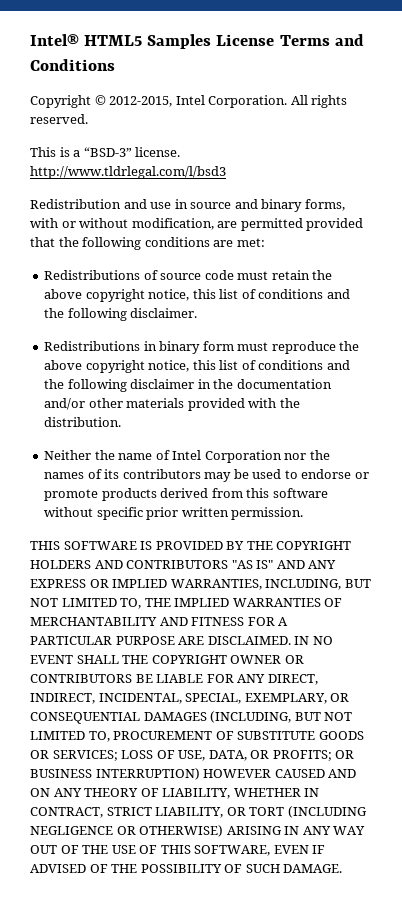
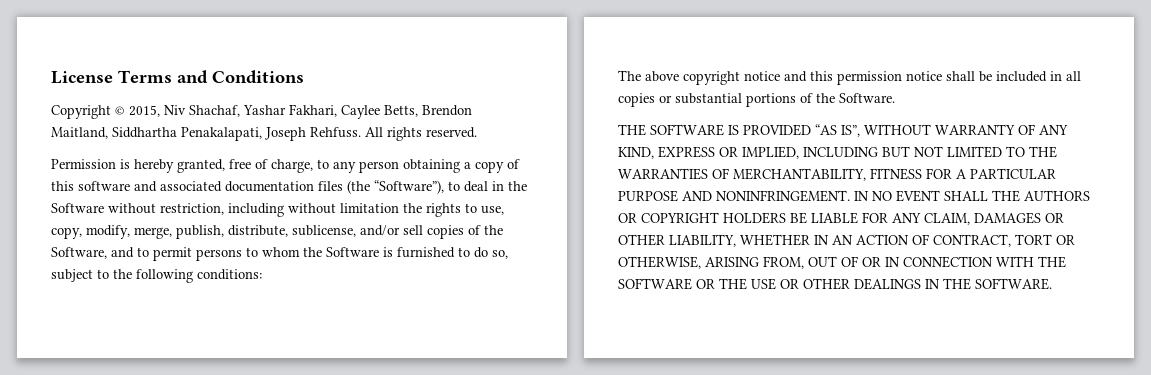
- Intel® HTML5 Samples License Terms and Conditions
+ License Terms and Conditions
- Copyright © 2012-2015, Intel Corporation. All rights reserved.
- This is a “BSD-3” license. http://www.tldrlegal.com/l/bsd3
- Redistribution and use in source and binary forms, with or without modification, are permitted provided that the following conditions are met:
- Redistributions of source code must retain the above copyright notice, this list of conditions and the following disclaimer.
- Redistributions in binary form must reproduce the above copyright notice, this list of conditions and the following disclaimer in the documentation and/or other materials provided with the distribution.
- Neither the name of Intel Corporation nor the names of its contributors may be used to endorse or promote products derived from this software without specific prior written permission.
- THIS SOFTWARE IS PROVIDED BY THE COPYRIGHT HOLDERS AND CONTRIBUTORS "AS IS" AND ANY EXPRESS OR IMPLIED WARRANTIES, INCLUDING, BUT NOT LIMITED TO, THE IMPLIED WARRANTIES OF MERCHANTABILITY AND FITNESS FOR A PARTICULAR PURPOSE ARE DISCLAIMED.
+ Copyright © 2015, Niv Shachaf, Yashar Fakhari, Caylee Betts, Brendon Maitland, Siddhartha Penakalapati, Joseph Rehfuss. All rights reserved.
+ Permission is hereby granted, free of charge, to any person obtaining a copy of this software and associated documentation files (the “Software”), to deal in the Software without restriction, including without limitation the rights to use, copy, modify, merge, publish, distribute, sublicense, and/or sell copies of the Software, and to permit persons to whom the Software is furnished to do so, subject to the following conditions:
+ The above copyright notice and this permission notice shall be included in all copies or substantial portions of the Software.
+ THE SOFTWARE IS PROVIDED “AS IS”, WITHOUT WARRANTY OF ANY KIND, EXPRESS OR IMPLIED, INCLUDING BUT NOT LIMITED TO THE WARRANTIES OF MERCHANTABILITY, FITNESS FOR A PARTICULAR PURPOSE AND NONINFRINGEMENT.
- IN NO EVENT SHALL THE COPYRIGHT OWNER OR CONTRIBUTORS BE LIABLE FOR ANY DIRECT, INDIRECT, INCIDENTAL, SPECIAL, EXEMPLARY, OR CONSEQUENTIAL DAMAGES (INCLUDING, BUT NOT LIMITED TO, PROCUREMENT OF SUBSTITUTE GOODS OR SERVICES; LOSS OF USE, DATA, OR PROFITS; OR BUSINESS INTERRUPTION) HOWEVER CAUSED AND ON ANY THEORY OF LIABILITY, WHETHER IN CONTRACT, STRICT LIABILITY, OR TORT (INCLUDING NEGLIGENCE OR OTHERWISE) ARISING IN ANY WAY OUT OF THE USE OF THIS SOFTWARE, EVEN IF ADVISED OF THE POSSIBILITY OF SUCH DAMAGE.
+ IN NO EVENT SHALL THE AUTHORS OR COPYRIGHT HOLDERS BE LIABLE FOR ANY CLAIM, DAMAGES OR OTHER LIABILITY, WHETHER IN AN ACTION OF CONTRACT, TORT OR OTHERWISE, ARISING FROM, OUT OF OR IN CONNECTION WITH THE SOFTWARE OR THE USE OR OTHER DEALINGS IN THE SOFTWARE.

